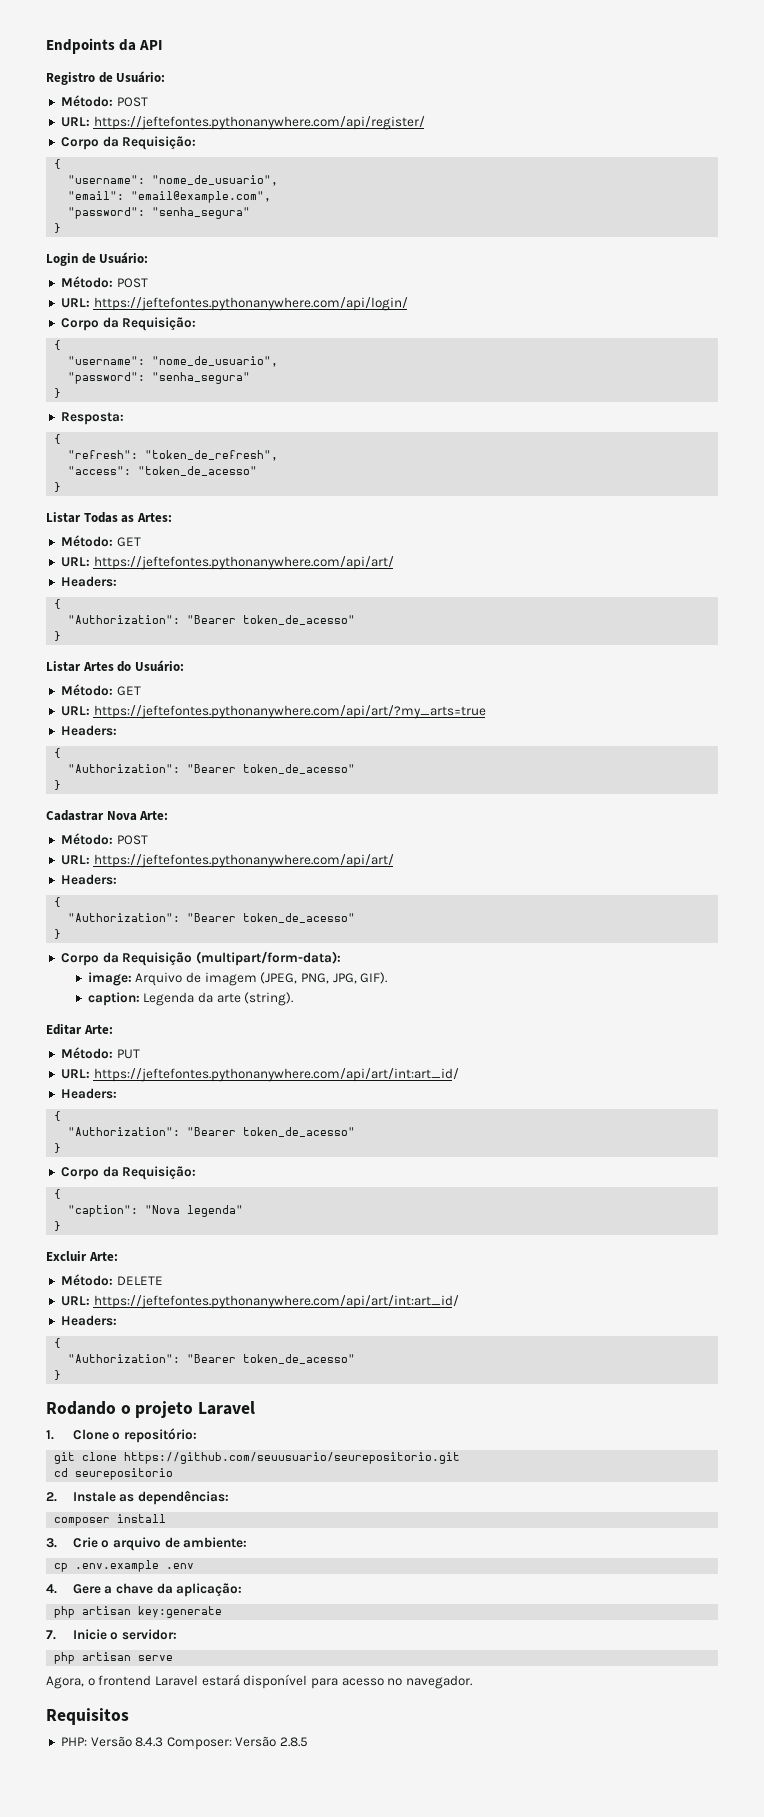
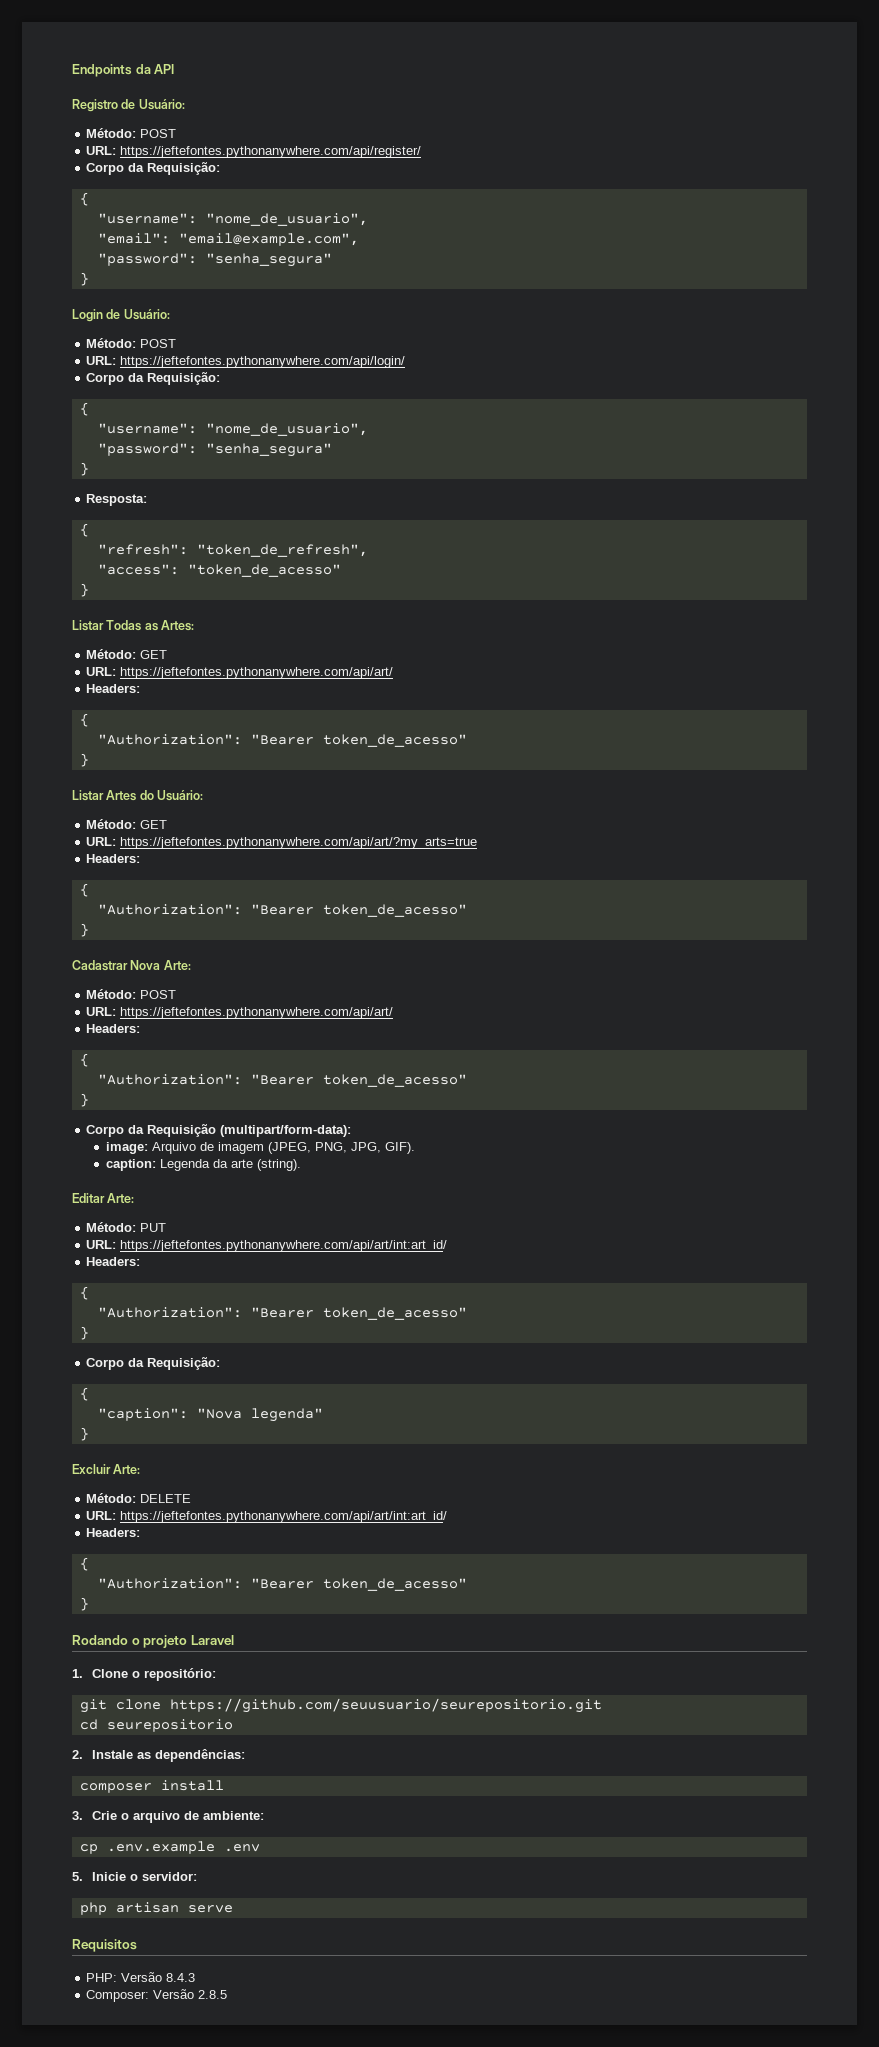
- 4. Gere a chave da aplicação:
- php artisan key:generate
- 7. Inicie o servidor:
+ 5. Inicie o servidor:
- Agora, o frontend Laravel estará disponível para acesso no navegador.
- PHP: Versão 8.4.3 Composer: Versão 2.8.5
+ PHP: Versão 8.4.3
+ Composer: Versão 2.8.5

